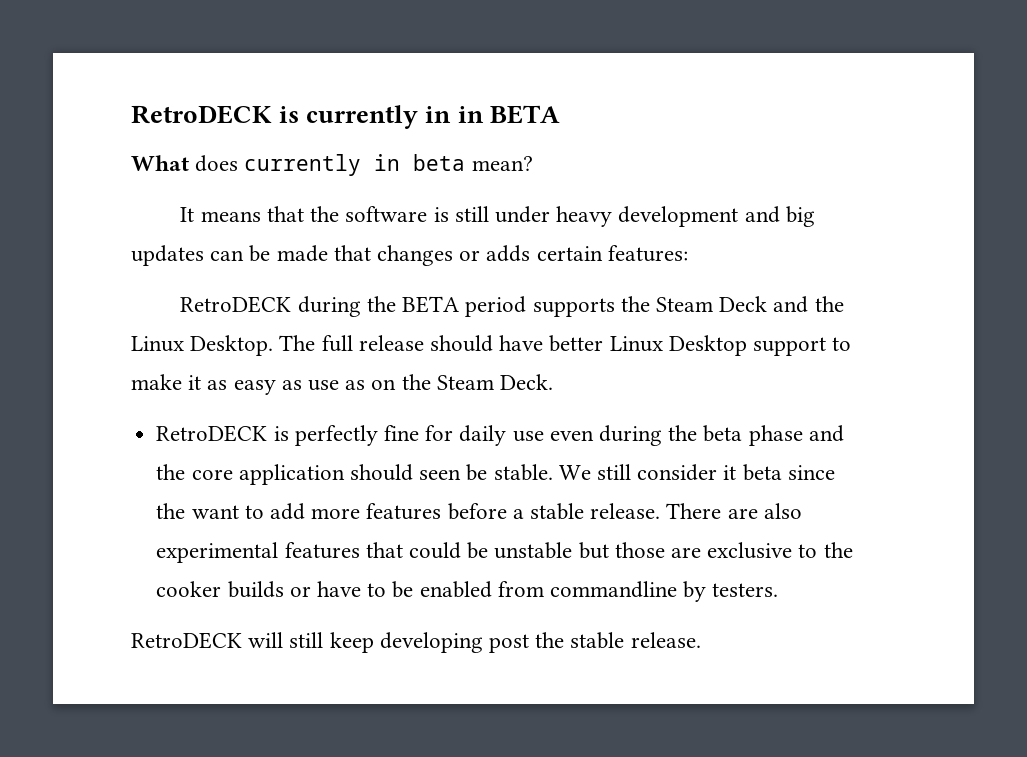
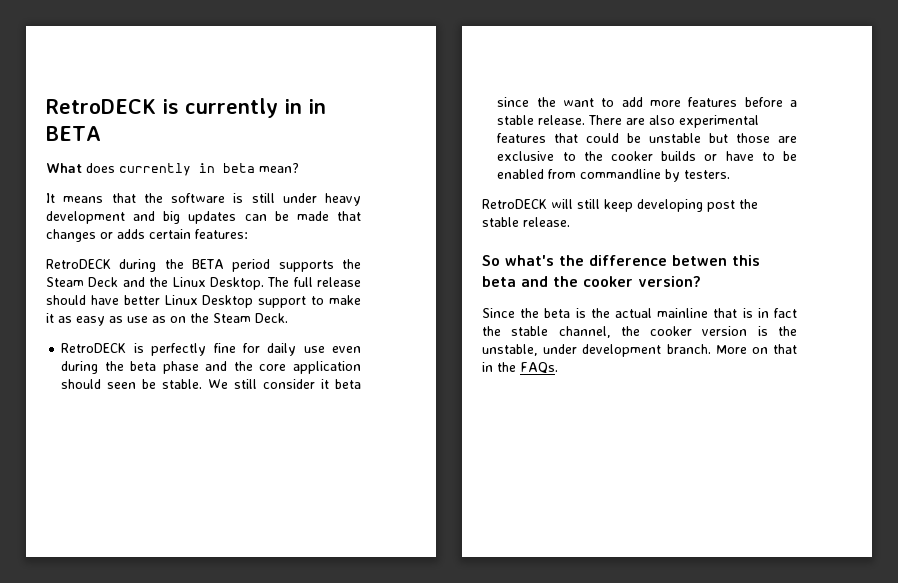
+ So what's the difference betwen this beta and the cooker version?
+ Since the beta is the actual mainline that is in fact the stable channel, the cooker version is the unstable, under development branch. More on that in the FAQs.

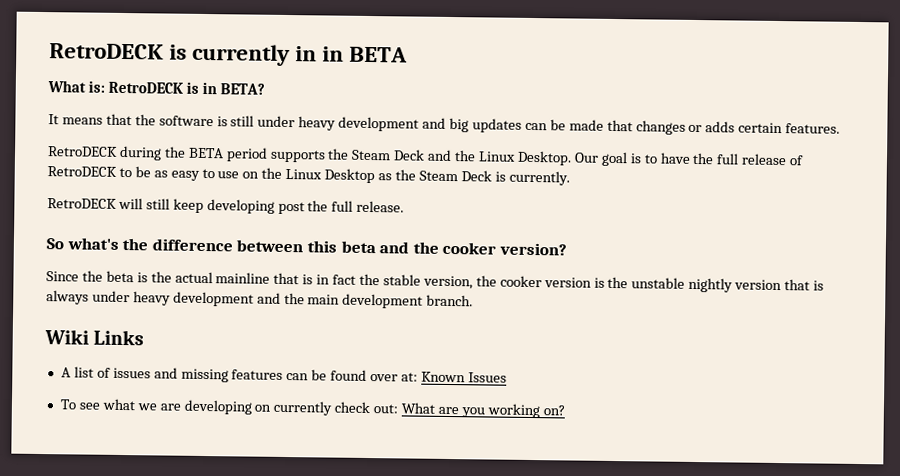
- What does currently in beta mean?
+ What is: RetroDECK is in BETA?
- It means that the software is still under heavy development and big updates can be made that changes or adds certain features:
+ It means that the software is still under heavy development and big updates can be made that changes or adds certain features.
- The full release should have better Linux Desktop support to make it as easy as use as on the Steam Deck.
- RetroDECK is perfectly fine for daily use even during the beta phase and the core application should seen be stable. We still consider it beta since the want to add more features before a stable release. There are also experimental features that could be unstable but those are exclusive to the cooker builds or have to be enabled from commandline by testers.
+ Our goal is to have the full release of RetroDECK to be as easy to use on the Linux Desktop as the Steam Deck is currently.
- RetroDECK will still keep developing post the stable release.
+ RetroDECK will still keep developing post the full release.
- So what's the difference betwen this beta and the cooker version?
+ So what's the difference between this beta and the cooker version?
- Since the beta is the actual mainline that is in fact the stable channel, the cooker version is the unstable, under development branch. More on that in the FAQs.
+ Since the beta is the actual mainline that is in fact the stable version, the cooker version is the unstable nightly version that is always under heavy development and the main development branch.
+ Wiki Links
+ A list of issues and missing features can be found over at: Known Issues
+ To see what we are developing on currently check out: What are you working on?

